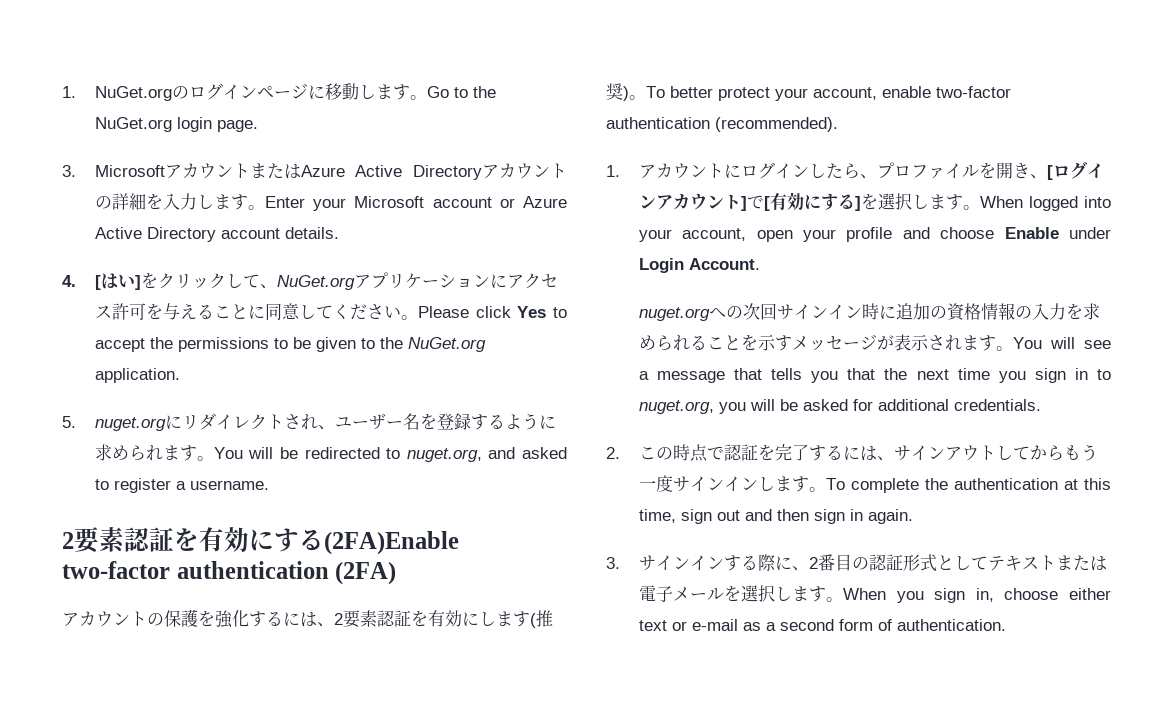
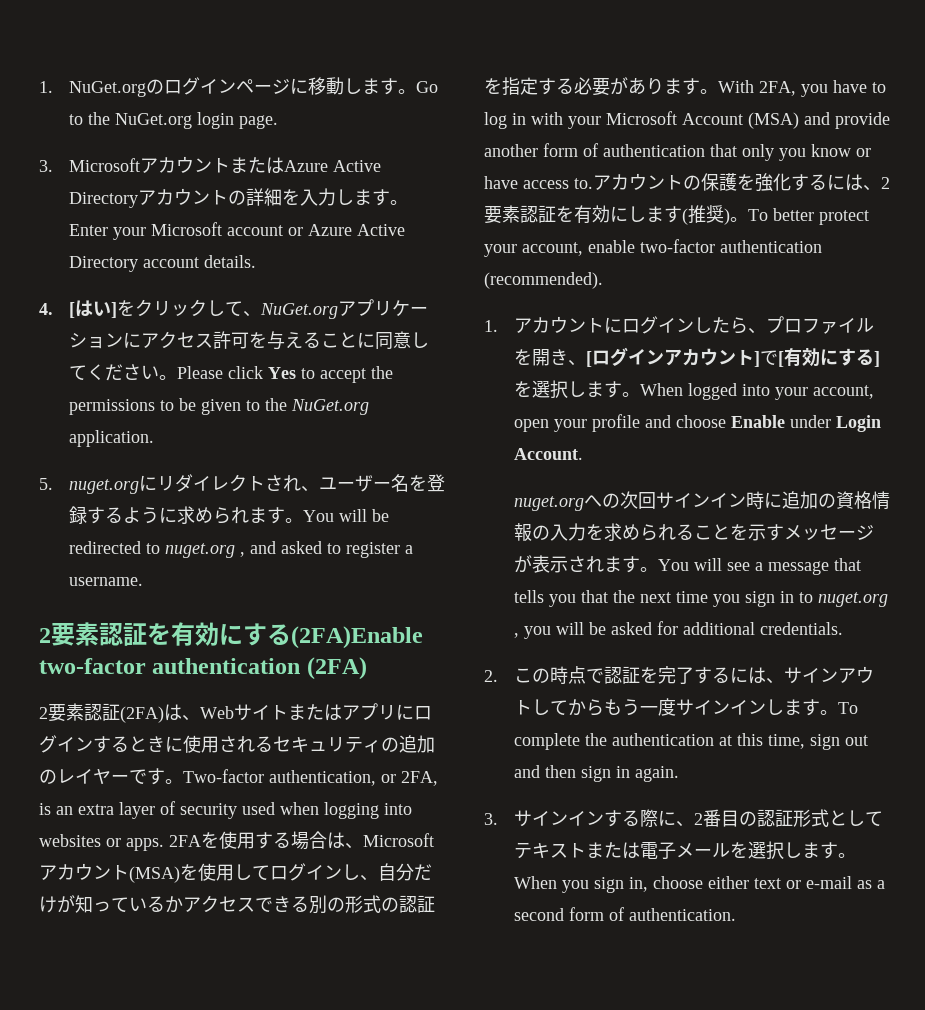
- You will be redirected to nuget.org, and asked to register a username.
+ You will be redirected to nuget.org , and asked to register a username.
+ 2要素認証(2FA)は、Webサイトまたはアプリにログインするときに使用されるセキュリティの追加のレイヤーです。Two-factor authentication, or 2FA, is an extra layer of security used when logging into websites or apps. 2FAを使用する場合は、Microsoftアカウント(MSA)を使用してログインし、自分だけが知っているかアクセスできる別の形式の認証を指定する必要があります。With 2FA, you have to log in with your Microsoft Account (MSA) and provide another form of authentication that only you know or have access to.
- You will see a message that tells you that the next time you sign in to nuget.org, you will be asked for additional credentials.
+ You will see a message that tells you that the next time you sign in to nuget.org , you will be asked for additional credentials.

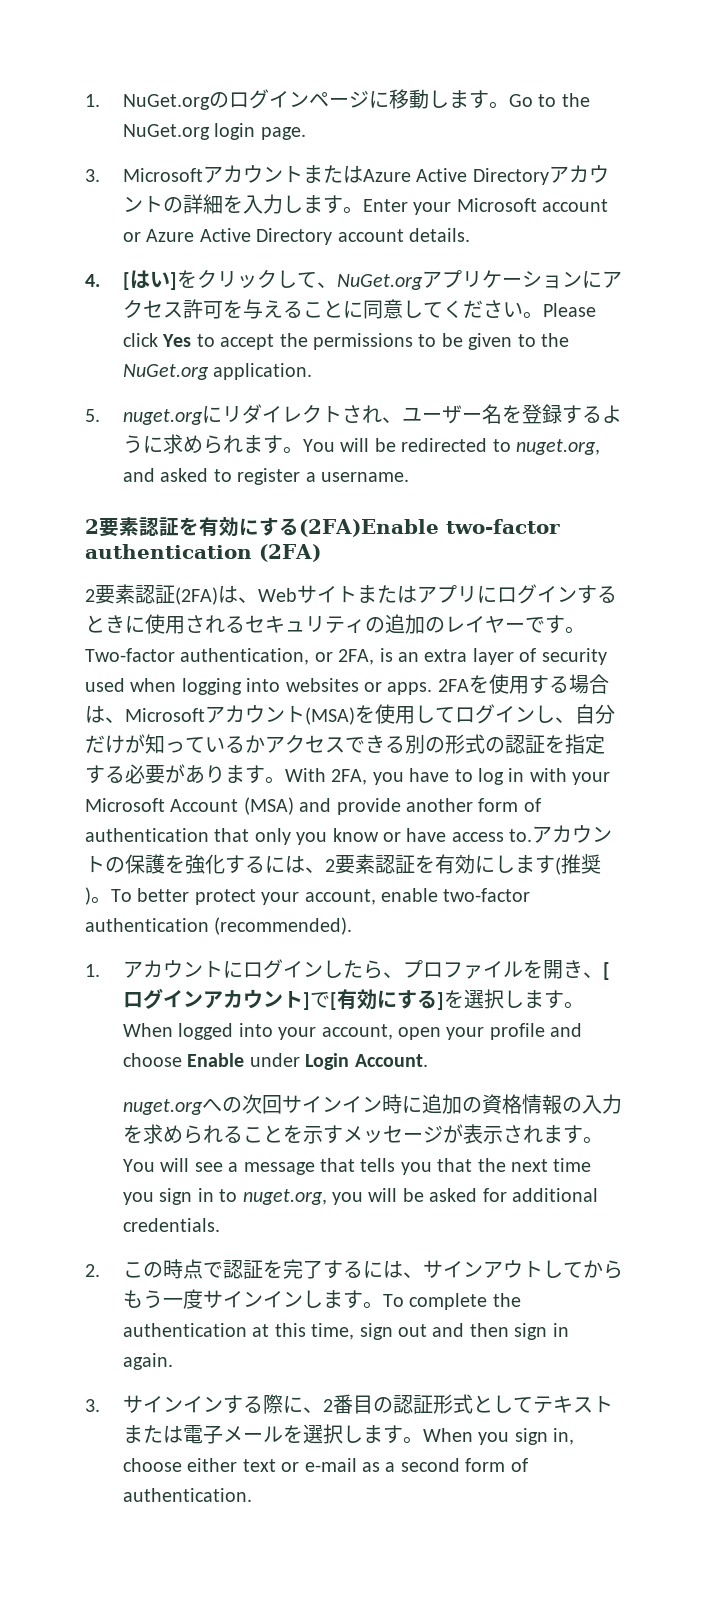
- You will be redirected to nuget.org , and asked to register a username.
+ You will be redirected to nuget.org, and asked to register a username.
- You will see a message that tells you that the next time you sign in to nuget.org , you will be asked for additional credentials.
+ You will see a message that tells you that the next time you sign in to nuget.org, you will be asked for additional credentials.

